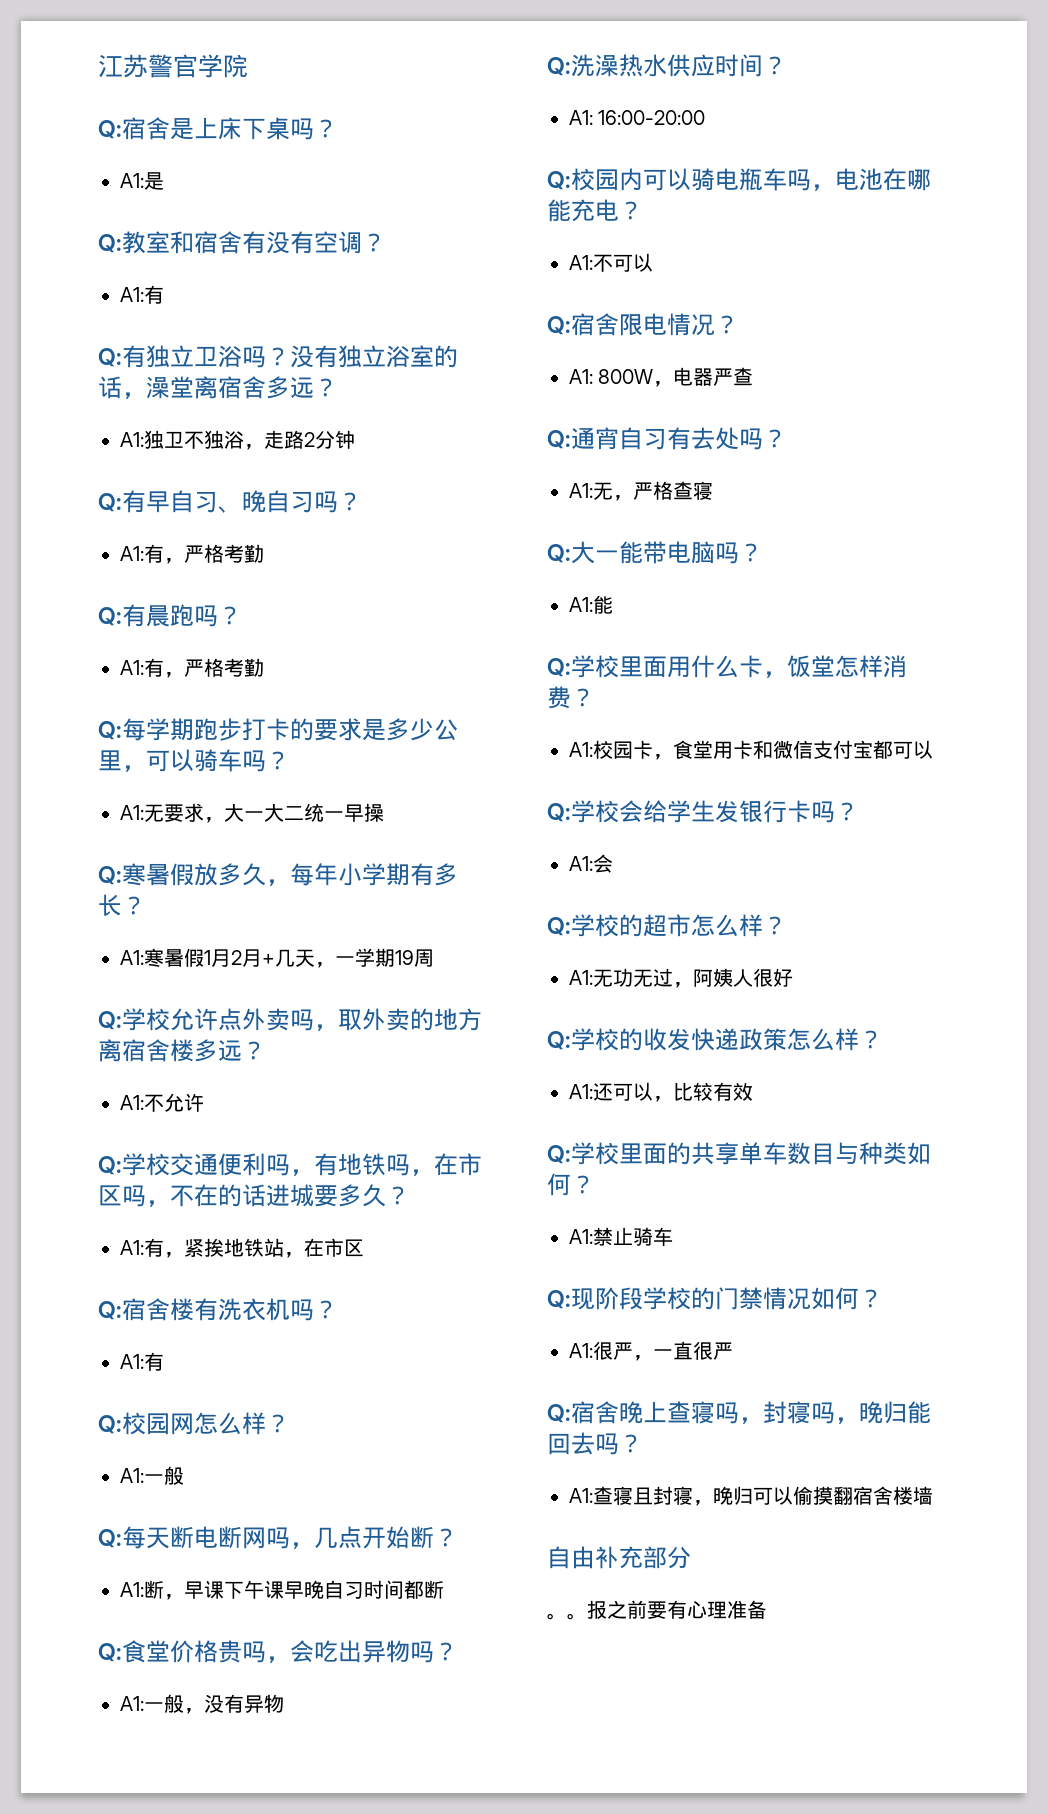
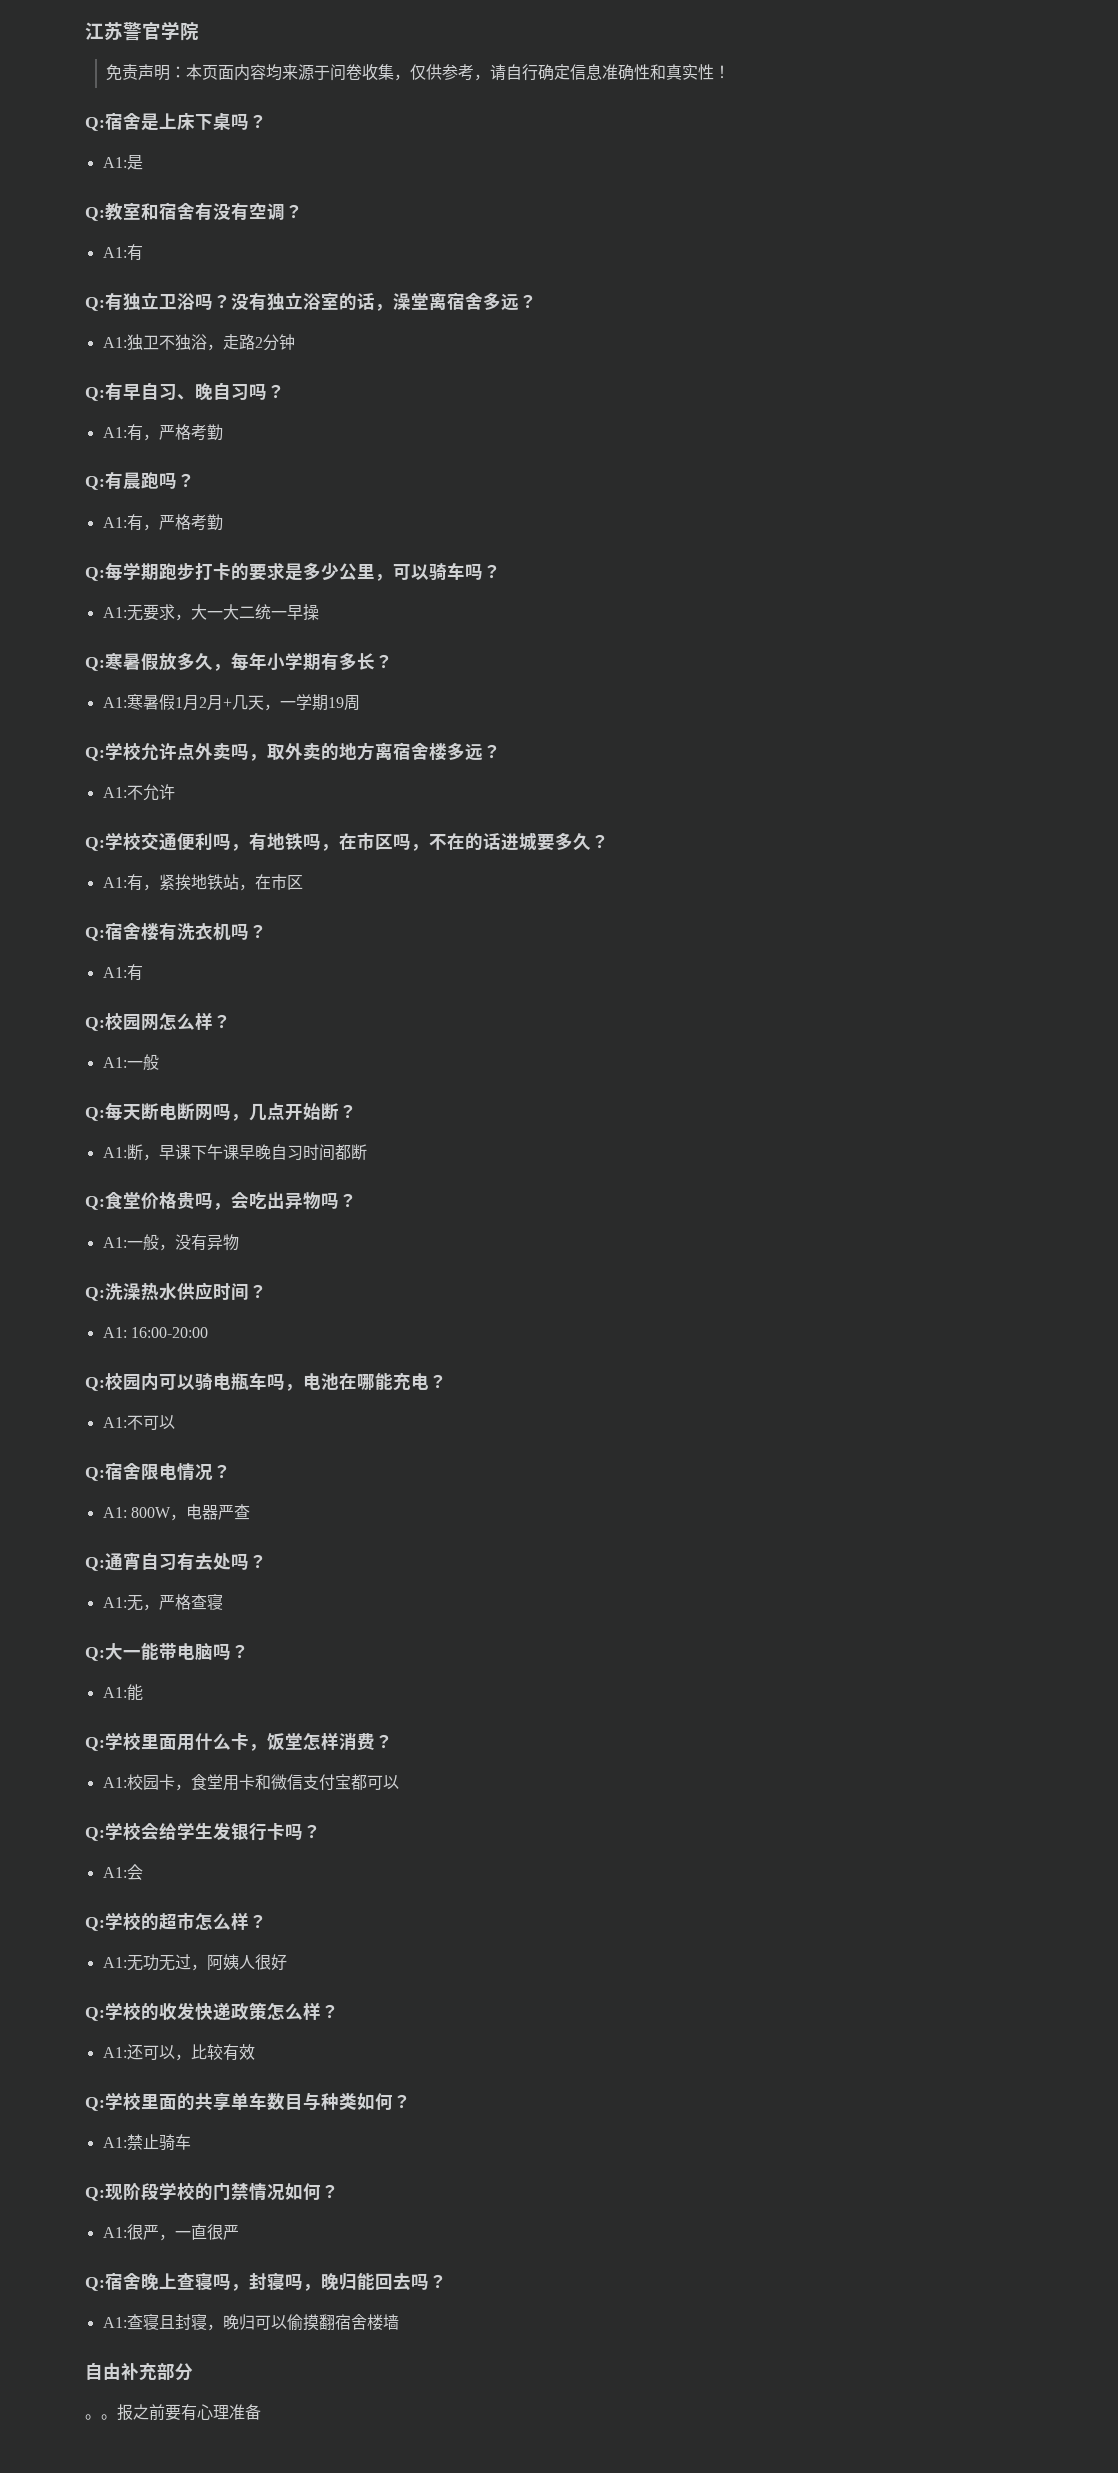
+ 免责声明：本页面内容均来源于问卷收集，仅供参考，请自行确定信息准确性和真实性！

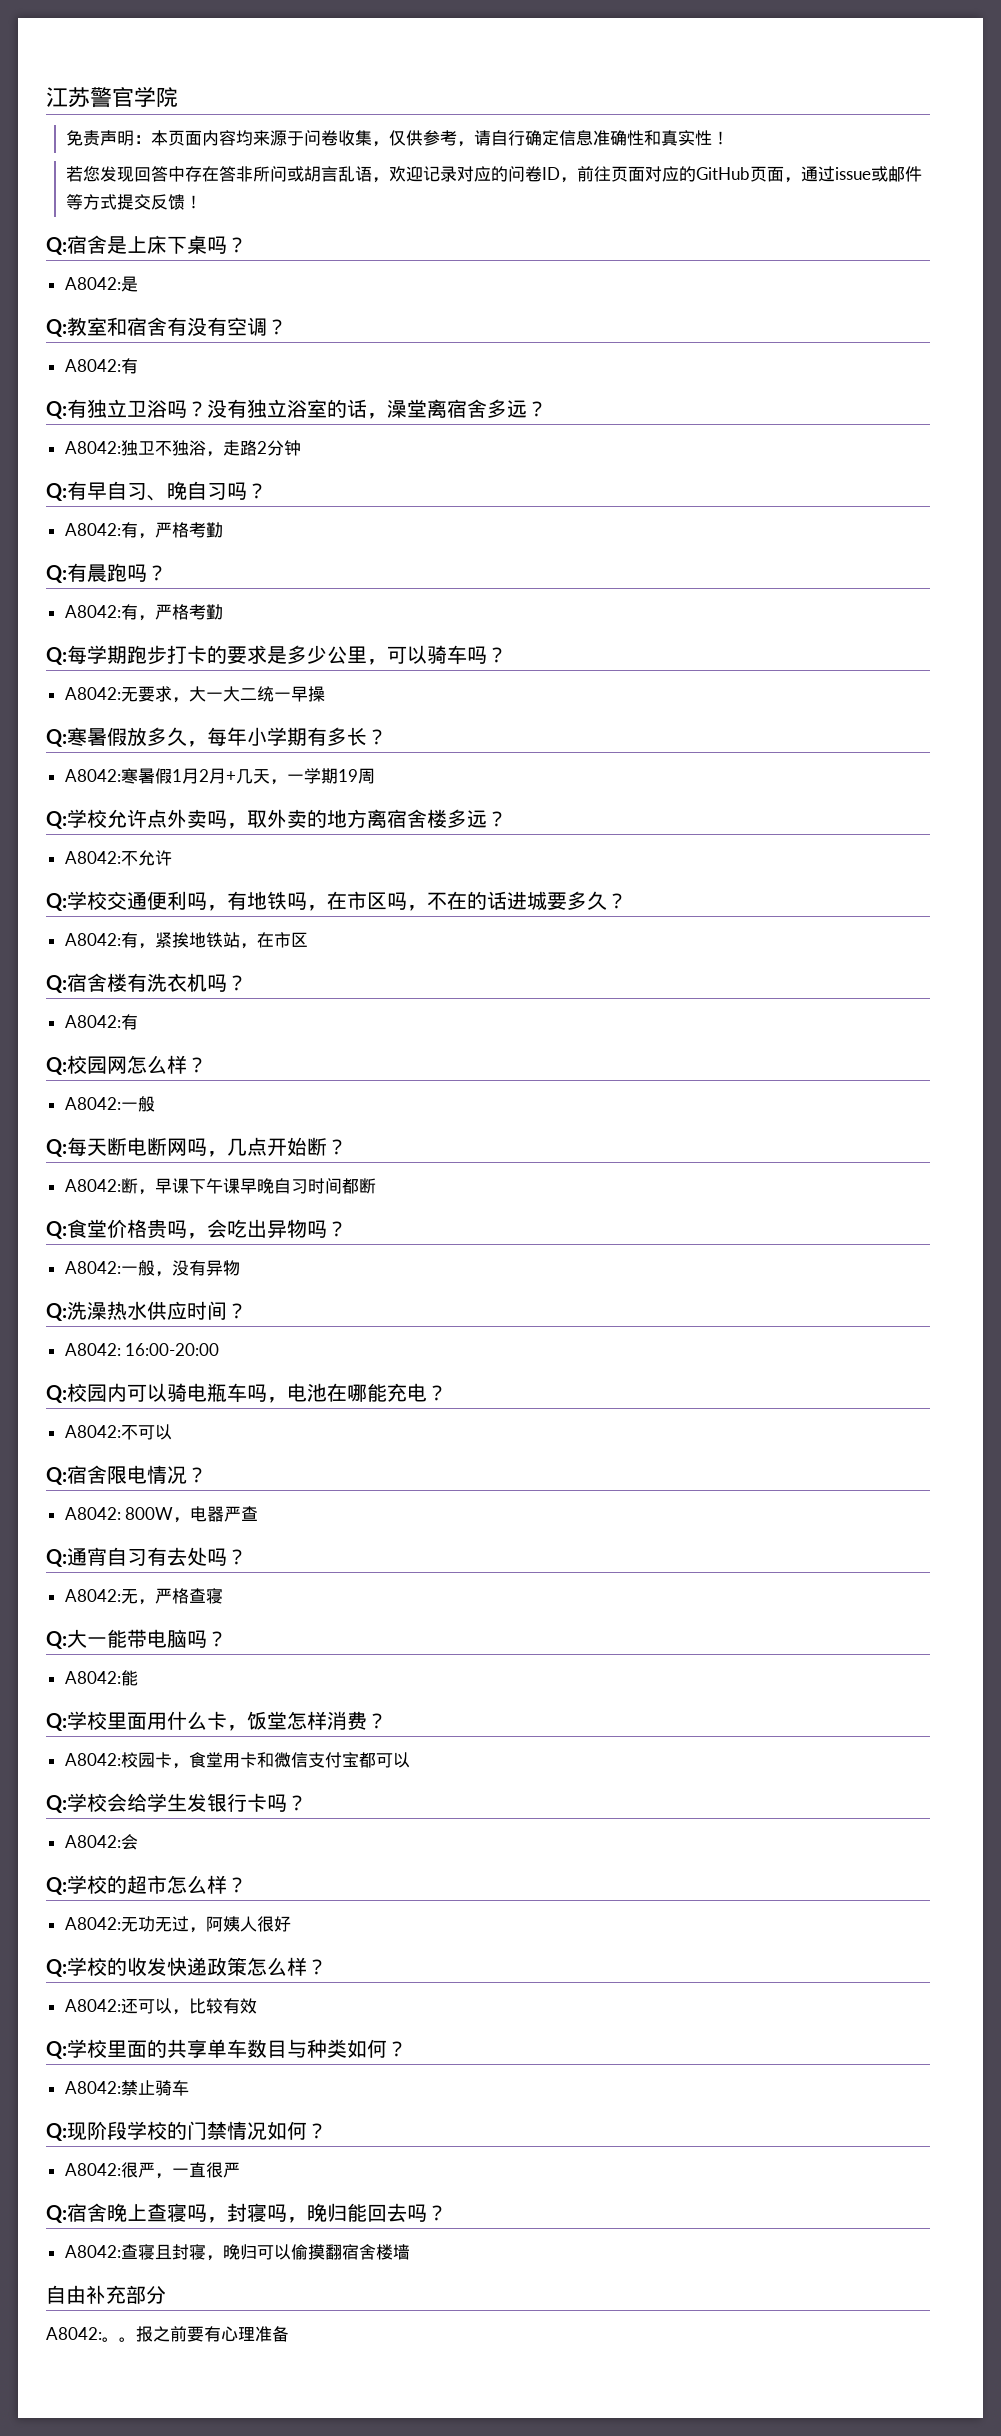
+ 若您发现回答中存在答非所问或胡言乱语，欢迎记录对应的问卷ID，前往页面对应的GitHub页面，通过issue或邮件等方式提交反馈！
- A1:是
+ A8042:是
  Q:教室和宿舍有没有空调？
- A1:有
+ A8042:有
- A1:独卫不独浴，走路2分钟
+ A8042:独卫不独浴，走路2分钟
  Q:有早自习、晚自习吗？
- A1:有，严格考勤
+ A8042:有，严格考勤
  Q:有晨跑吗？
- A1:有，严格考勤
+ A8042:有，严格考勤
- A1:无要求，大一大二统一早操
+ A8042:无要求，大一大二统一早操
- A1:寒暑假1月2月+几天，一学期19周
+ A8042:寒暑假1月2月+几天，一学期19周
- A1:不允许
+ A8042:不允许
- A1:有，紧挨地铁站，在市区
+ A8042:有，紧挨地铁站，在市区
  Q:宿舍楼有洗衣机吗？
- A1:有
+ A8042:有
  Q:校园网怎么样？
- A1:一般
+ A8042:一般
- A1:断，早课下午课早晚自习时间都断
+ A8042:断，早课下午课早晚自习时间都断
- A1:一般，没有异物
+ A8042:一般，没有异物
- A1: 16:00-20:00
+ A8042: 16:00-20:00
- A1:不可以
+ A8042:不可以
- A1: 800W，电器严查
+ A8042: 800W，电器严查
- A1:无，严格查寝
+ A8042:无，严格查寝
- A1:能
+ A8042:能
- A1:校园卡，食堂用卡和微信支付宝都可以
+ A8042:校园卡，食堂用卡和微信支付宝都可以
- A1:会
+ A8042:会
- A1:无功无过，阿姨人很好
+ A8042:无功无过，阿姨人很好
- A1:还可以，比较有效
+ A8042:还可以，比较有效
- A1:禁止骑车
+ A8042:禁止骑车
- A1:很严，一直很严
+ A8042:很严，一直很严
- A1:查寝且封寝，晚归可以偷摸翻宿舍楼墙
+ A8042:查寝且封寝，晚归可以偷摸翻宿舍楼墙
  自由补充部分
- 。
+ A8042:。

